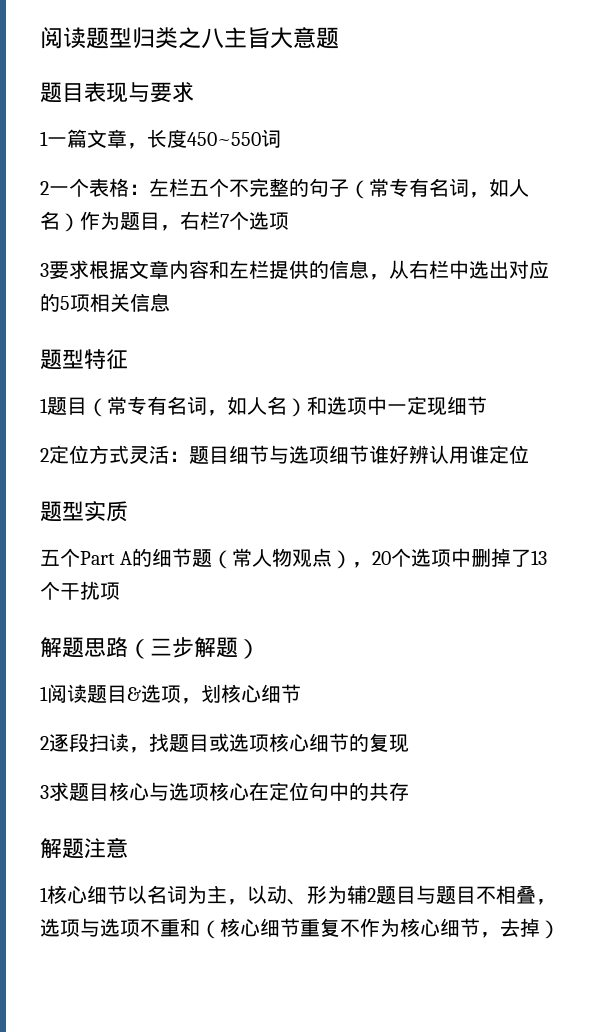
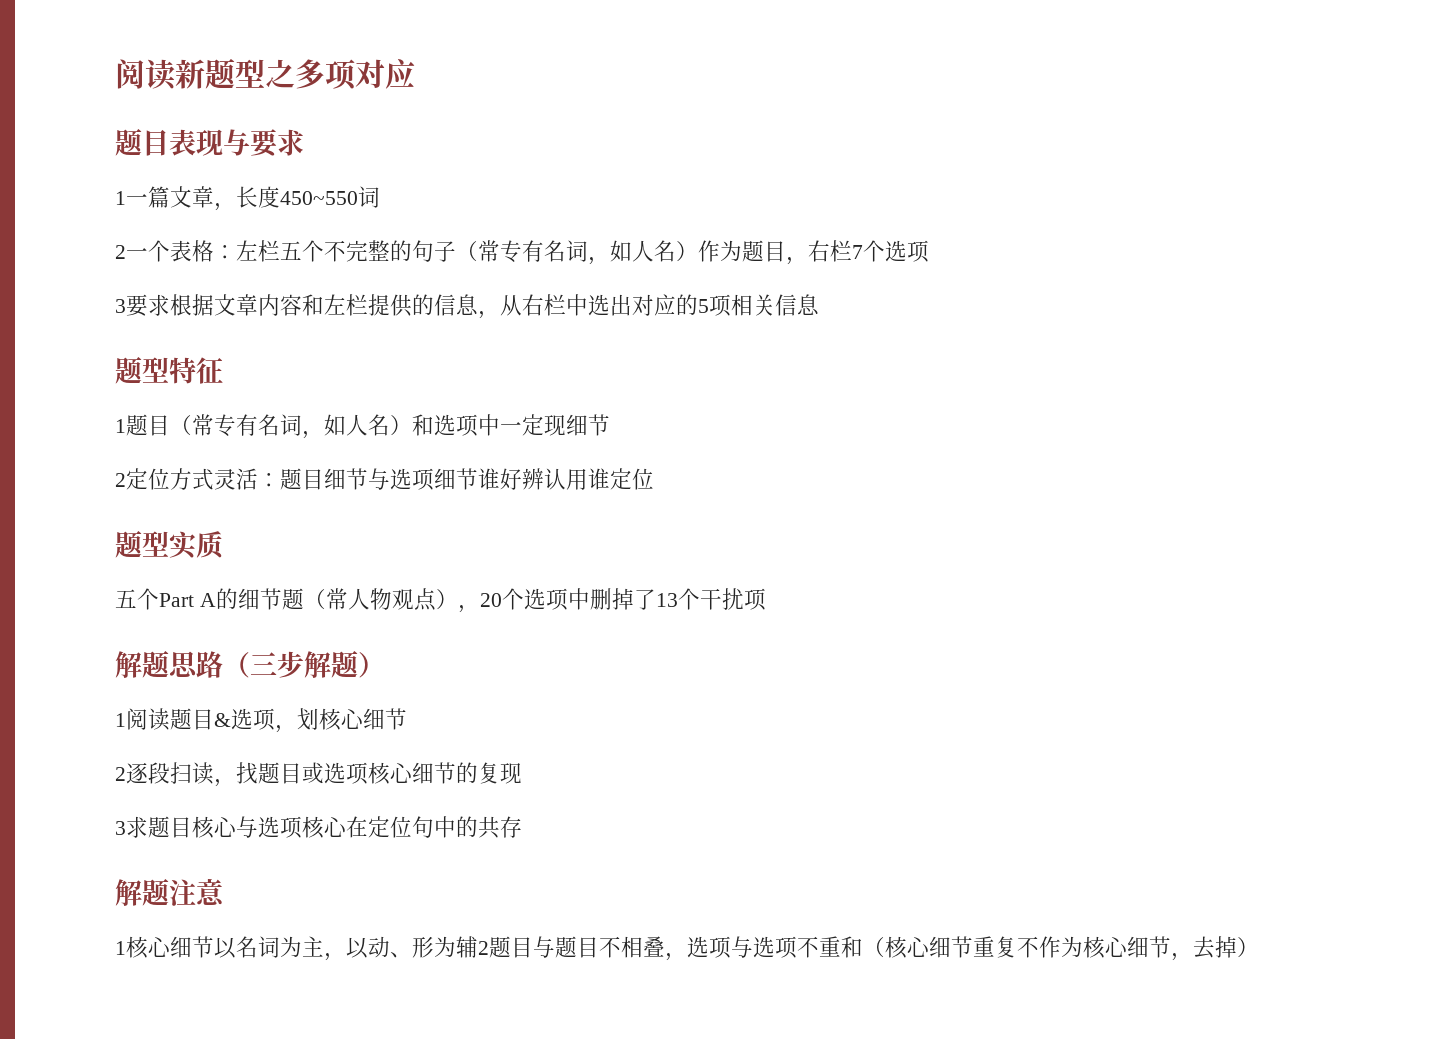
- 阅读题型归类之八主旨大意题
+ 阅读新题型之多项对应

